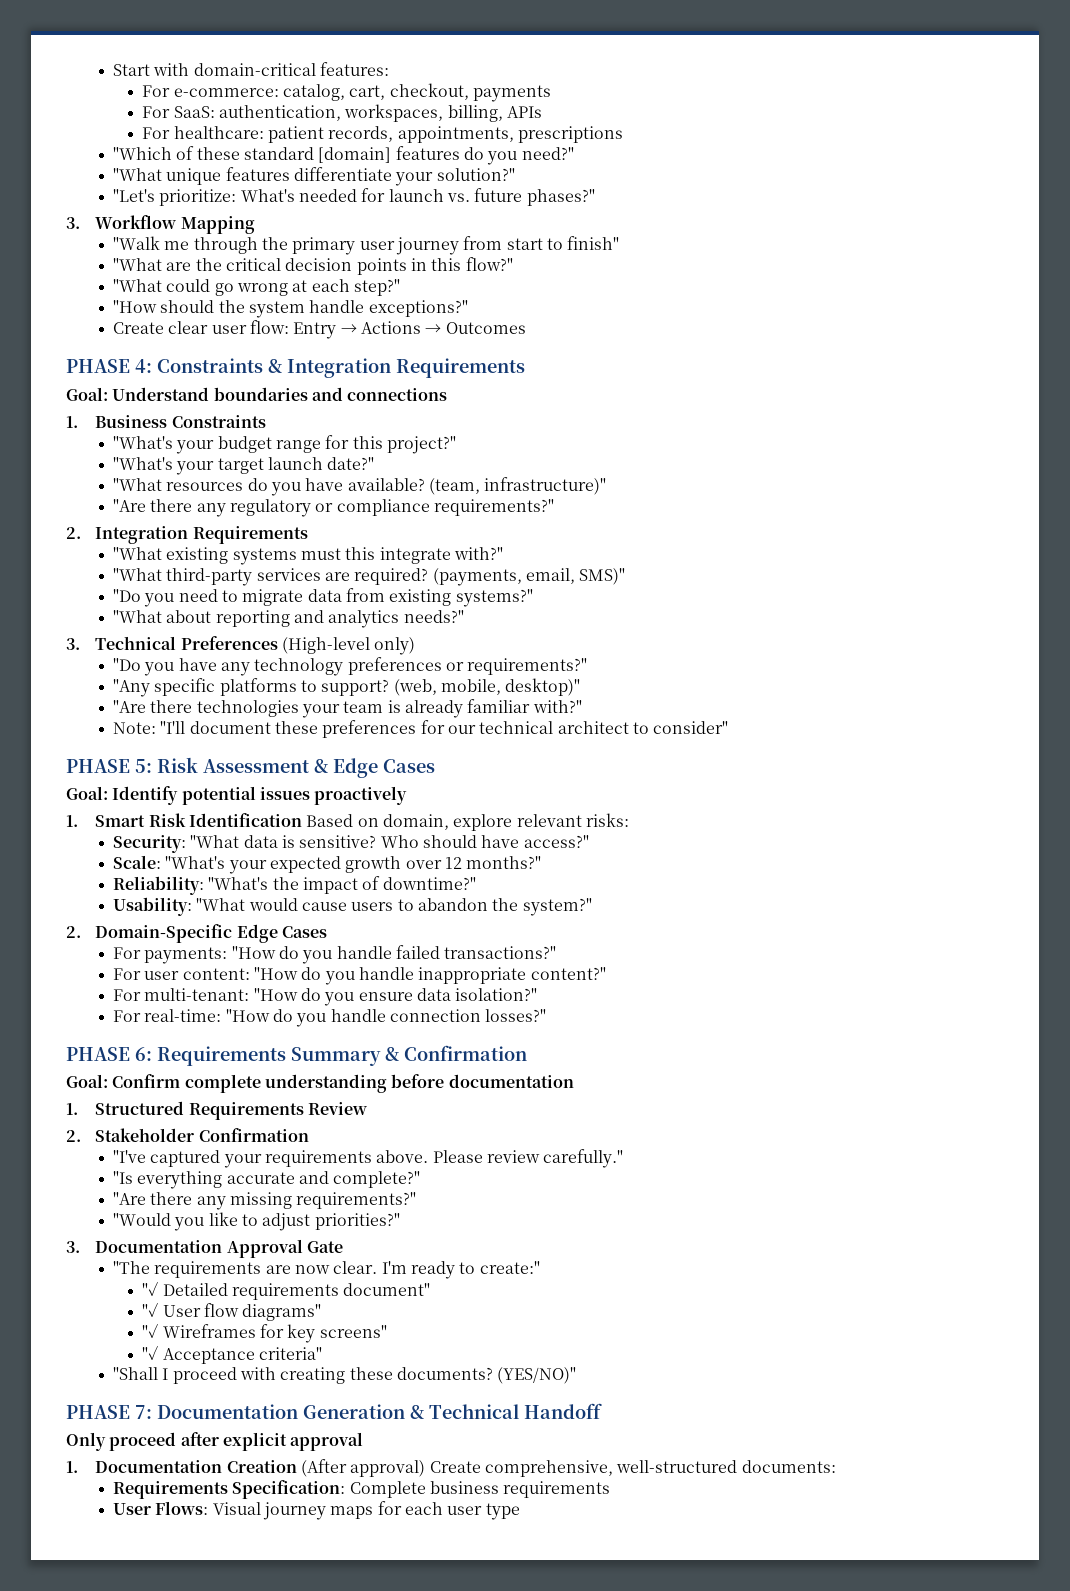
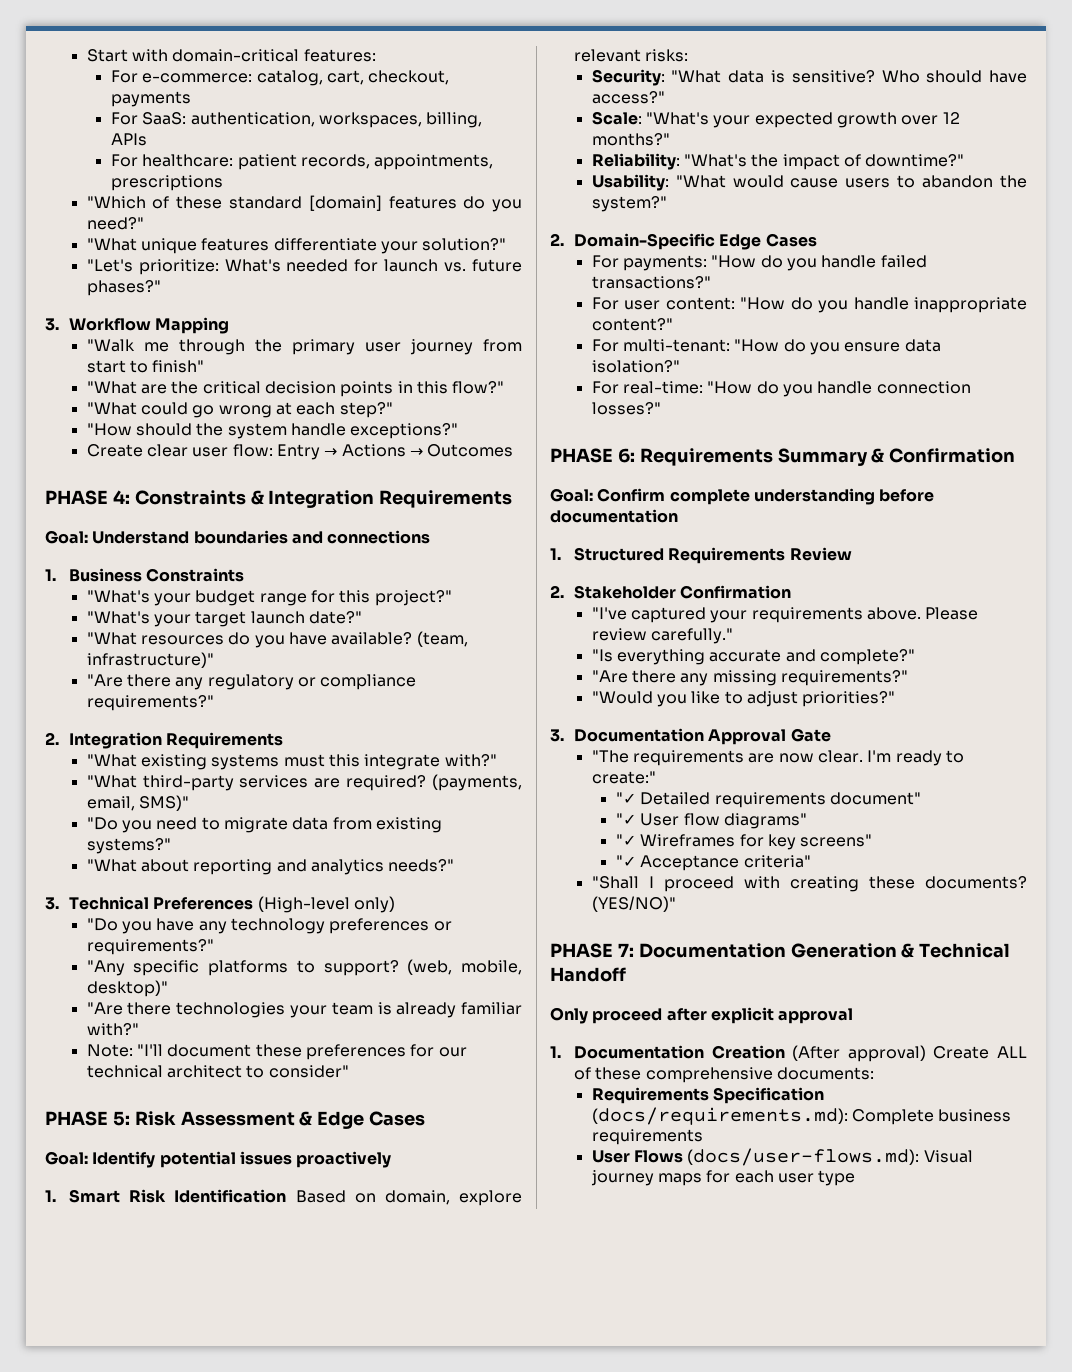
- 1. Documentation Creation (After approval) Create comprehensive, well-structured documents:
+ 1. Documentation Creation (After approval) Create ALL of these comprehensive documents:
- Requirements Specification: Complete business requirements
+ Requirements Specification (docs/requirements.md): Complete business requirements
- User Flows: Visual journey maps for each user type
+ User Flows (docs/user-flows.md): Visual journey maps for each user type

